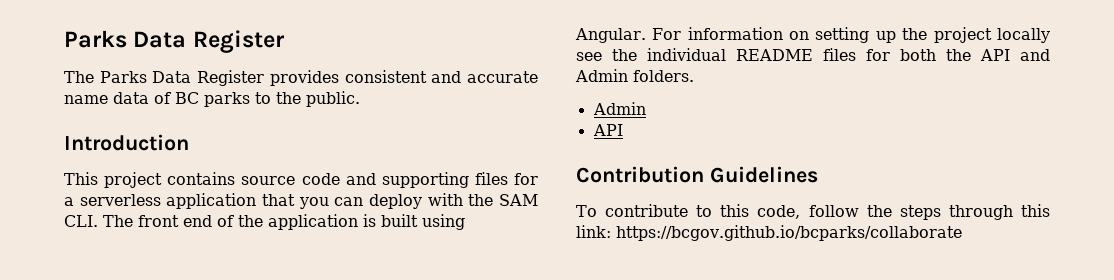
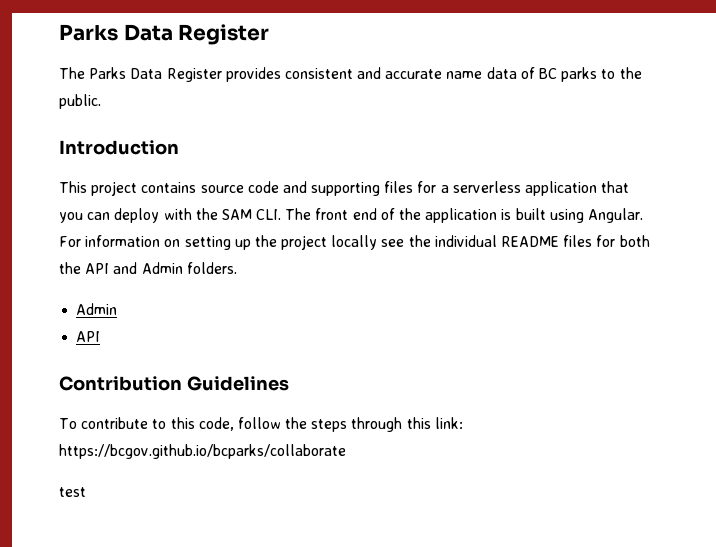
+ test

